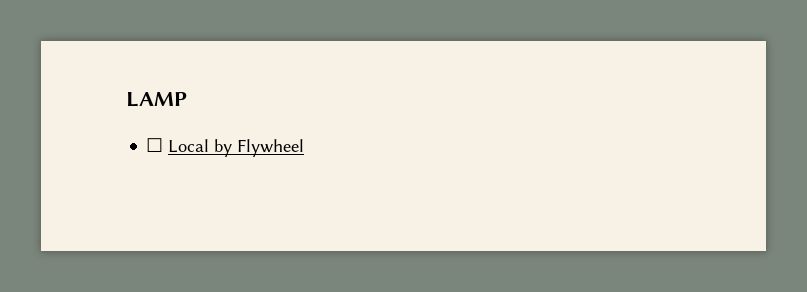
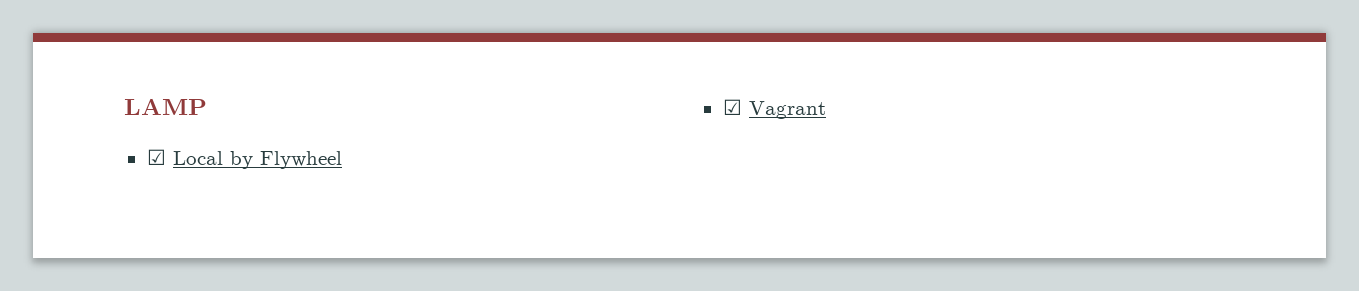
- ☐ Local by Flywheel
+ ☑ Local by Flywheel
+ ☑ Vagrant

